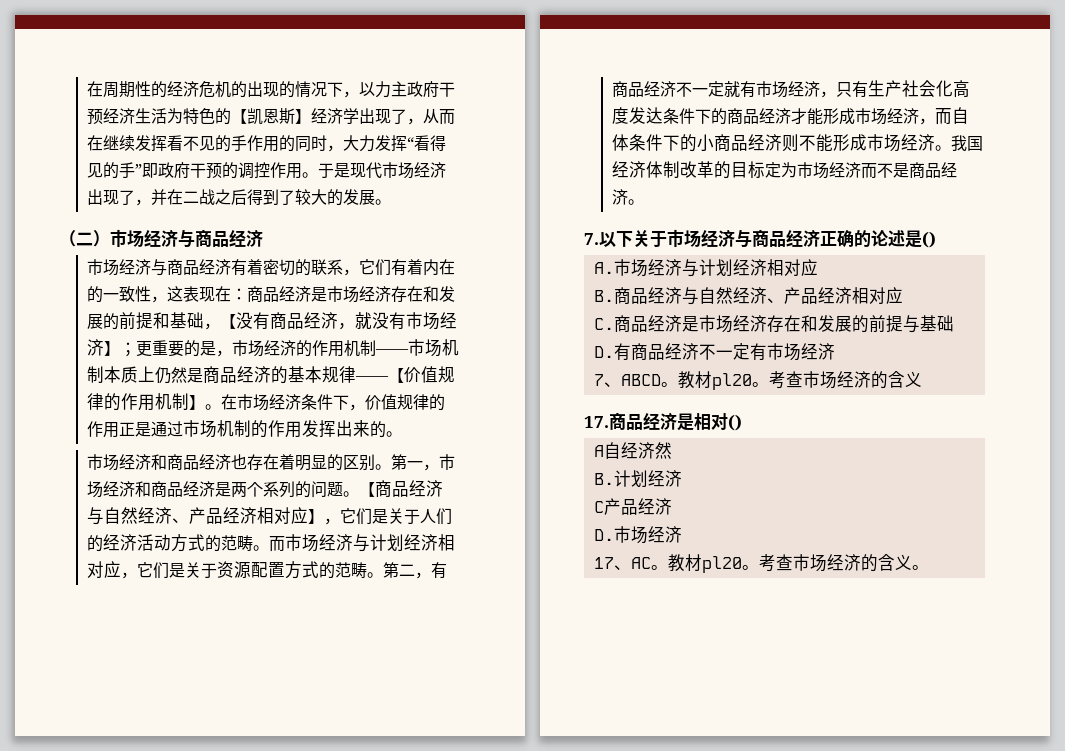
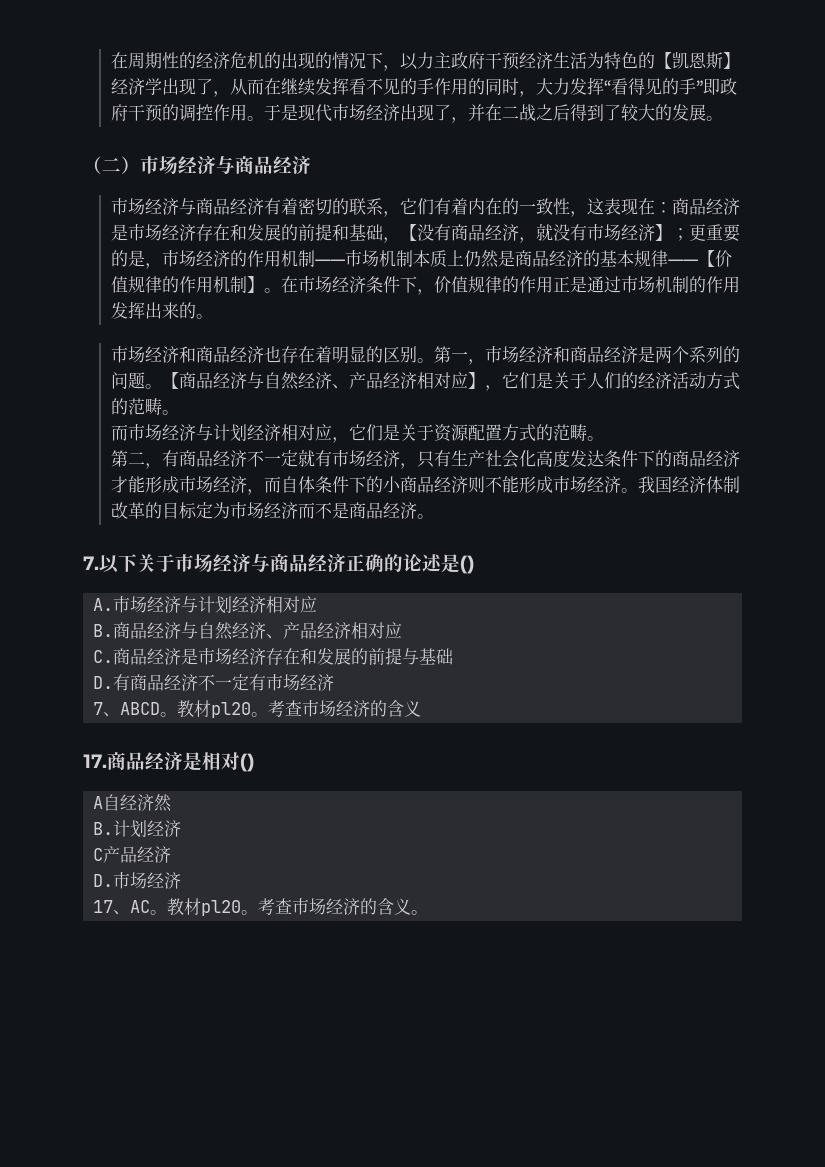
- 【商品经济与自然经济、产品经济相对应】，它们是关于人们的经济活动方式的范畴。而市场经济与计划经济相对应，它们是关于资源配置方式的范畴。第二，有商品经济不一定就有市场经济，只有生产社会化高度发达条件下的商品经济才能形成市场经济，而自体条件下的小商品经济则不能形成市场经济。
+ 【商品经济与自然经济、产品经济相对应】，它们是关于人们的经济活动方式的范畴。
+ 而市场经济与计划经济相对应，它们是关于资源配置方式的范畴。
+ 第二，有商品经济不一定就有市场经济，只有生产社会化高度发达条件下的商品经济才能形成市场经济，而自体条件下的小商品经济则不能形成市场经济。

